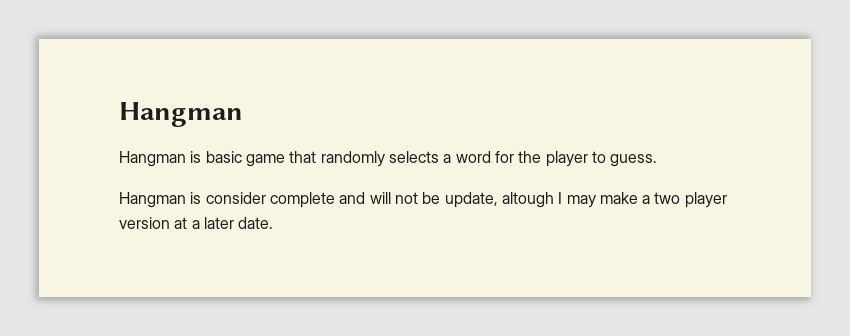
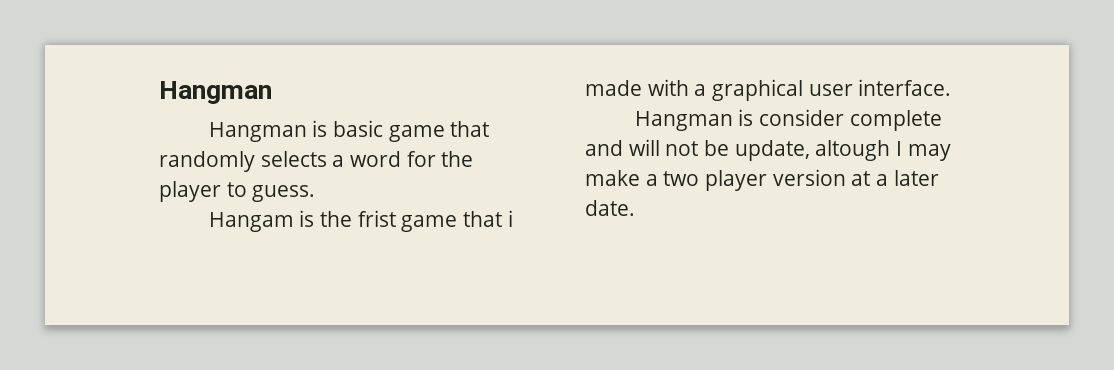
+ Hangam is the frist game that i made with a graphical user interface.

